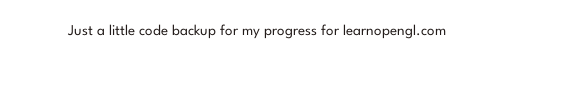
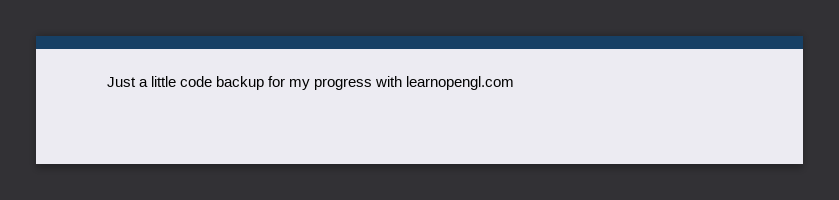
- Just a little code backup for my progress for learnopengl.com
+ Just a little code backup for my progress with learnopengl.com

